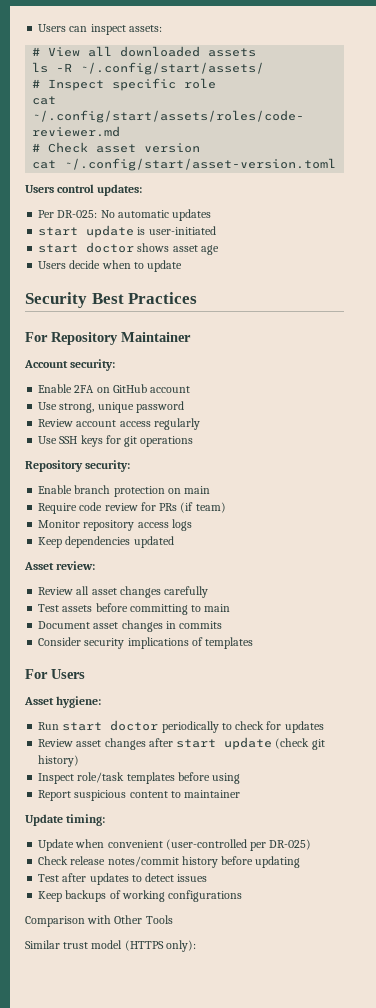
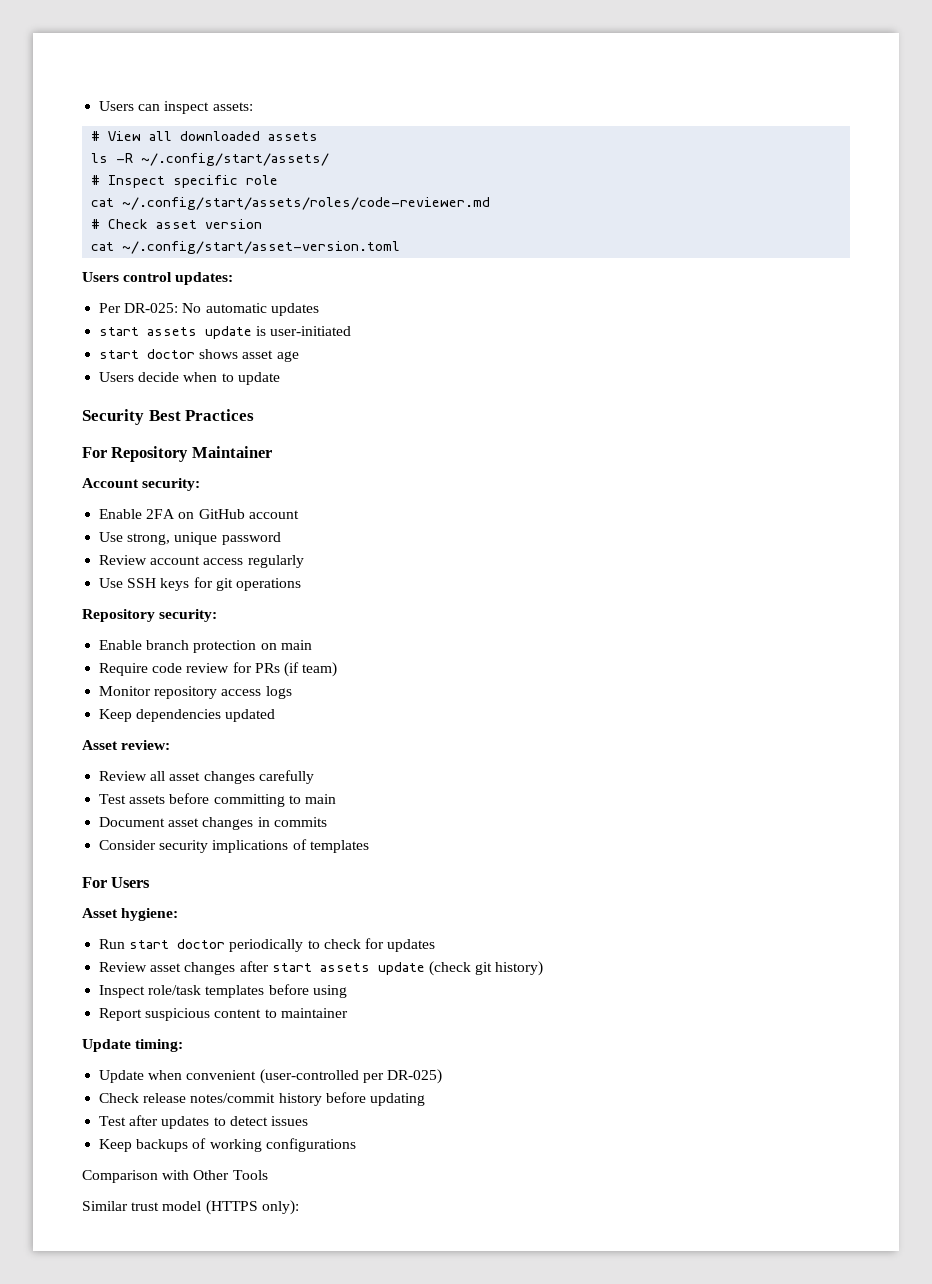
- start update is user-initiated
+ start assets update is user-initiated
- Review asset changes after start update (check git history)
+ Review asset changes after start assets update (check git history)

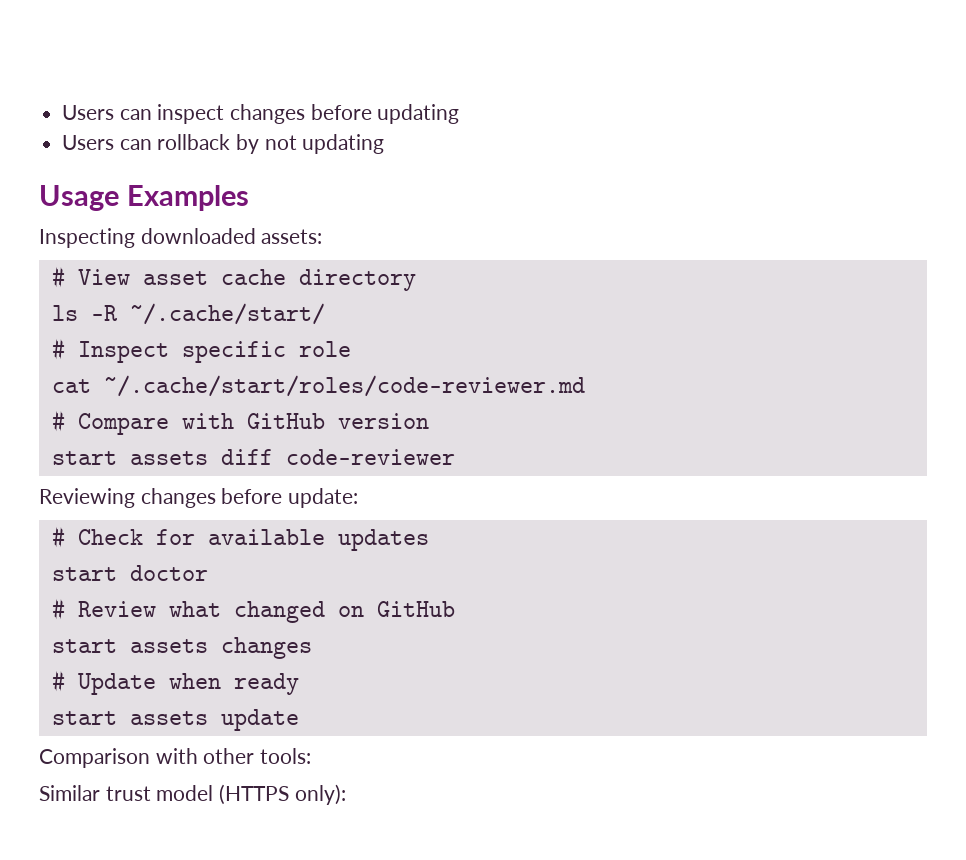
- Users can inspect assets:
+ Users can inspect changes before updating
+ Users can rollback by not updating
+ Usage Examples
+ Inspecting downloaded assets:
- # View all downloaded assets
+ # View asset cache directory
- ls -R ~/.config/start/assets/
+ ls -R ~/.cache/start/
- cat ~/.config/start/assets/roles/code-reviewer.md
- # Check asset version
- cat ~/.config/start/asset-version.toml
- Users control updates:
- Per DR-025: No automatic updates
- start assets update is user-initiated
- start doctor shows asset age
- Users decide when to update
- Security Best Practices
- For Repository Maintainer
- Account security:
- Enable 2FA on GitHub account
- Use strong, unique password
- Review account access regularly
- Use SSH keys for git operations
- Repository security:
- Enable branch protection on main
- Require code review for PRs (if team)
- Monitor repository access logs
- Keep dependencies updated
- Asset review:
- Review all asset changes carefully
- Test assets before committing to main
- Document asset changes in commits
- Consider security implications of templates
- For Users
- Asset hygiene:
- Run start doctor periodically to check for updates
- Review asset changes after start assets update (check git history)
- Inspect role/task templates before using
- Report suspicious content to maintainer
- Update timing:
- Update when convenient (user-controlled per DR-025)
- Check release notes/commit history before updating
- Test after updates to detect issues
- Keep backups of working configurations
+ cat ~/.cache/start/roles/code-reviewer.md
+ # Compare with GitHub version
+ start assets diff code-reviewer
+ Reviewing changes before update:
+ # Check for available updates
+ start doctor
+ # Review what changed on GitHub
+ start assets changes
+ # Update when ready
+ start assets update
- Comparison with Other Tools
+ Comparison with other tools:

